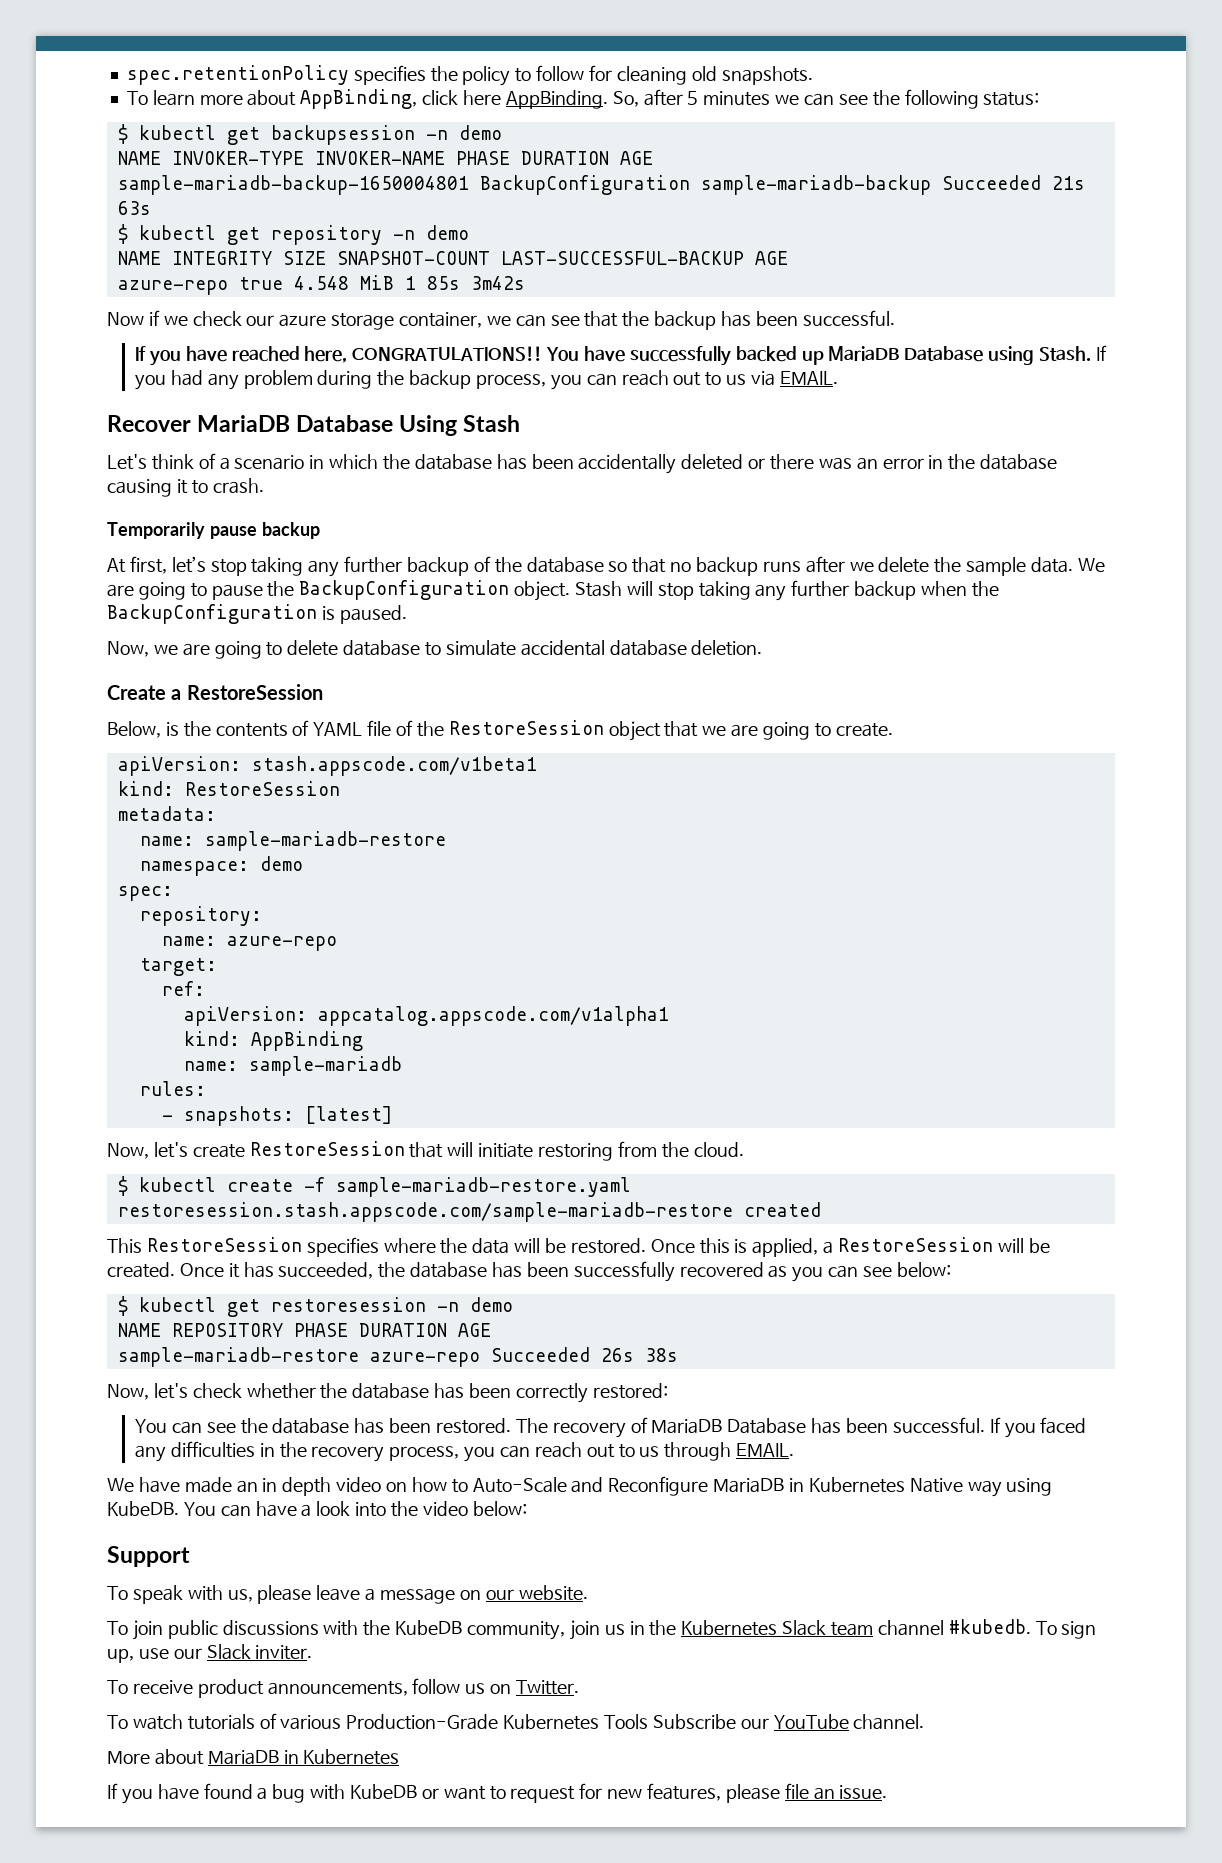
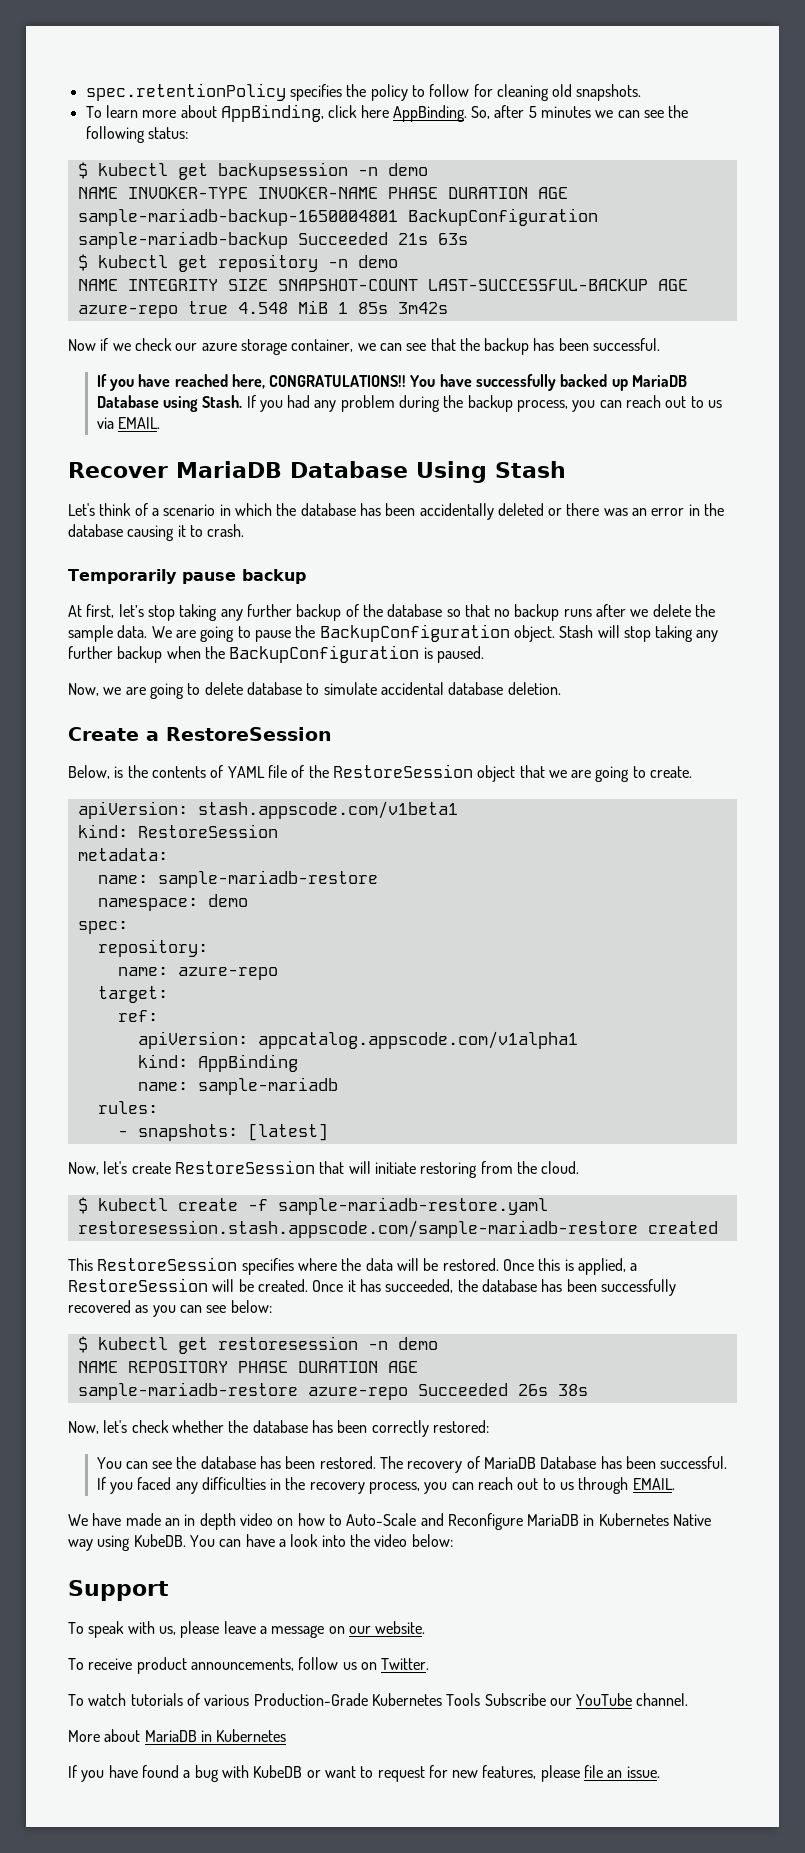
- To join public discussions with the KubeDB community, join us in the Kubernetes Slack team channel #kubedb. To sign up, use our Slack inviter.

